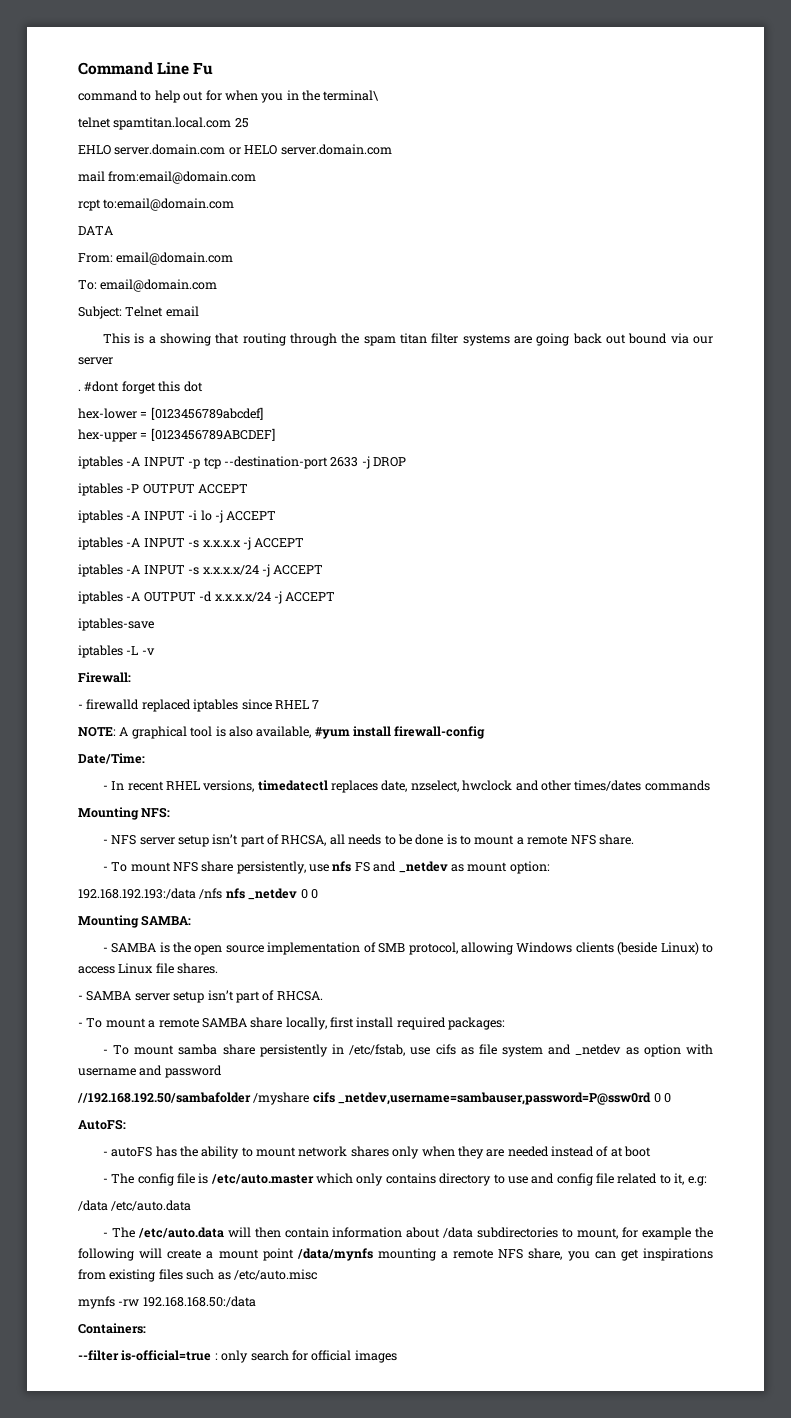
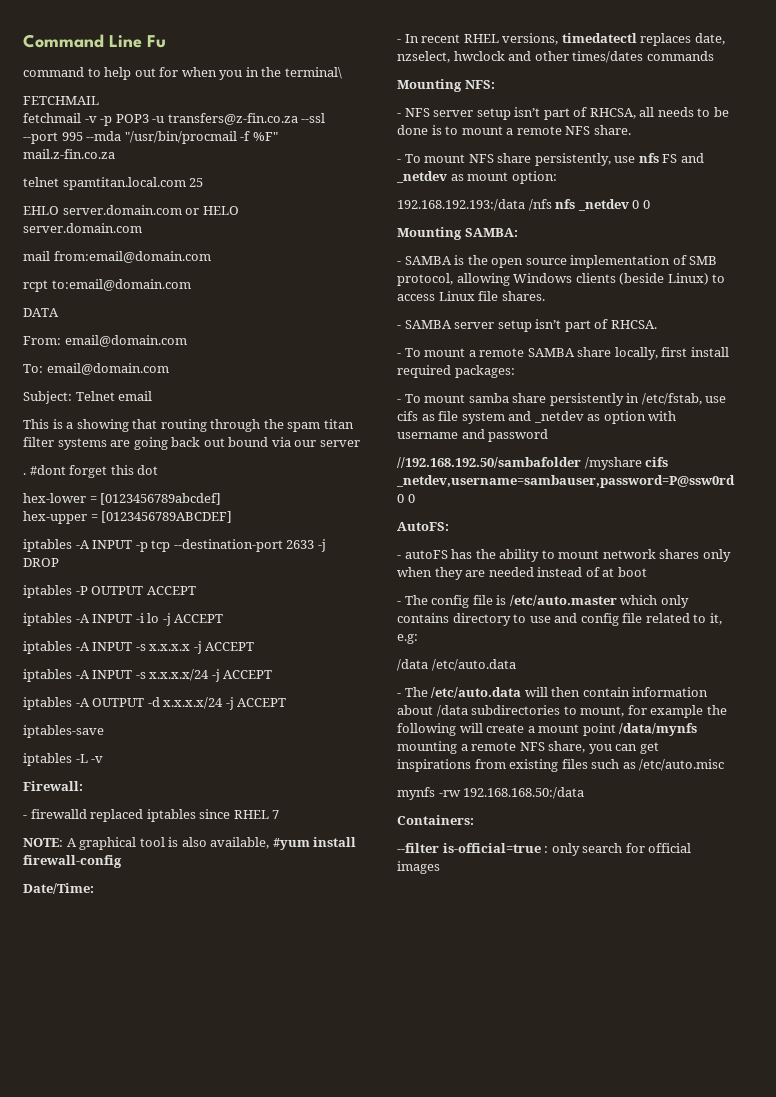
+ FETCHMAIL
+ fetchmail -v -p POP3 -u transfers@z-fin.co.za --ssl --port 995 --mda "/usr/bin/procmail -f %F" mail.z-fin.co.za

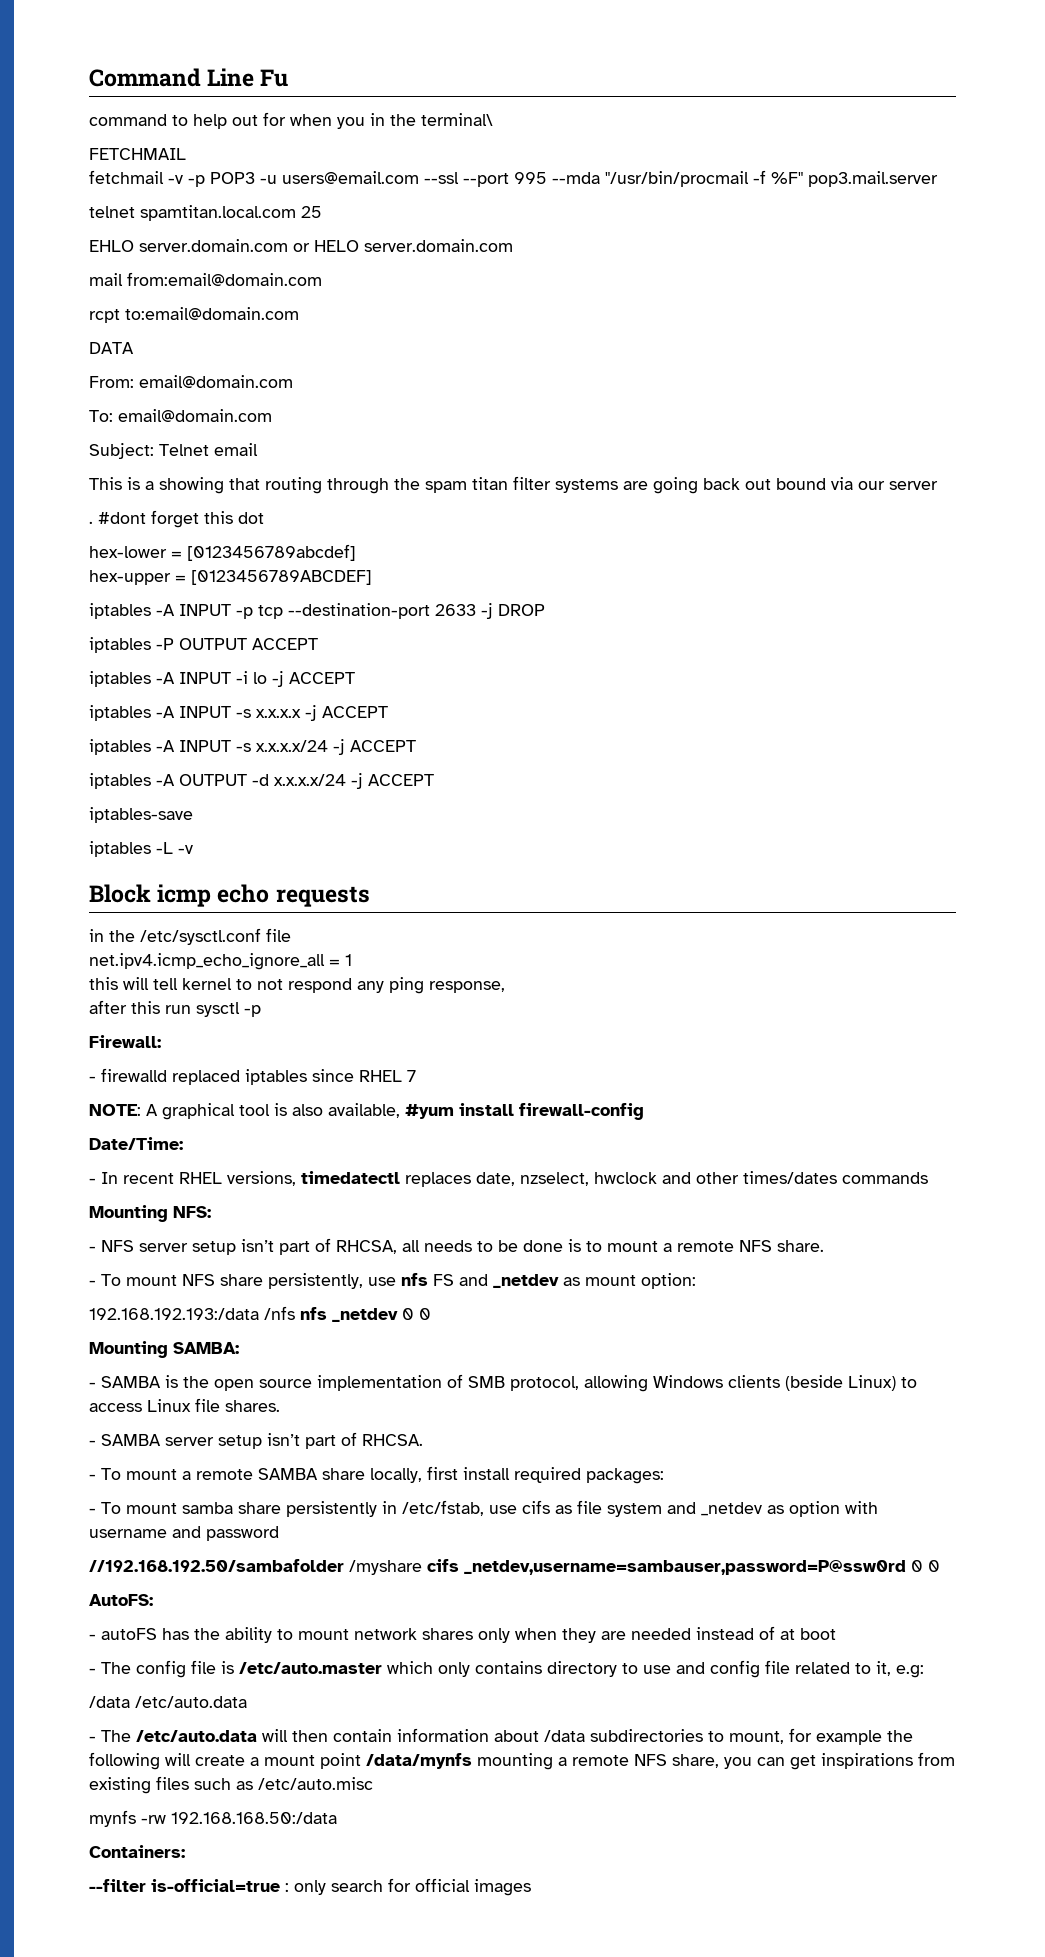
- fetchmail -v -p POP3 -u transfers@z-fin.co.za --ssl --port 995 --mda "/usr/bin/procmail -f %F" mail.z-fin.co.za
+ fetchmail -v -p POP3 -u users@email.com --ssl --port 995 --mda "/usr/bin/procmail -f %F" pop3.mail.server
+ Block icmp echo requests
+ in the /etc/sysctl.conf file
+ net.ipv4.icmp_echo_ignore_all = 1
+ this will tell kernel to not respond any ping response,
+ after this run sysctl -p

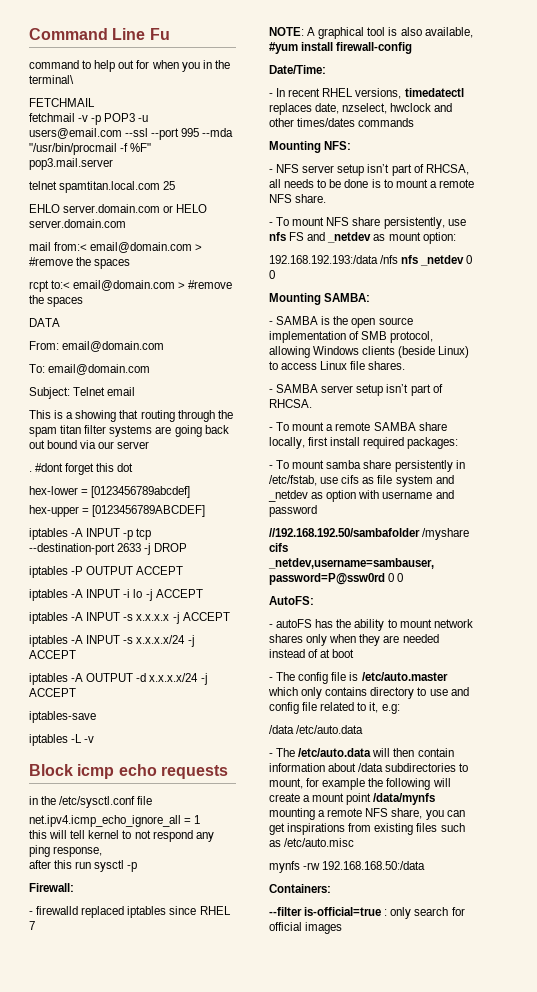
- mail from:email@domain.com
- rcpt to:email@domain.com
+ mail from:< email@domain.com > #remove the spaces
+ rcpt to:< email@domain.com > #remove the spaces

